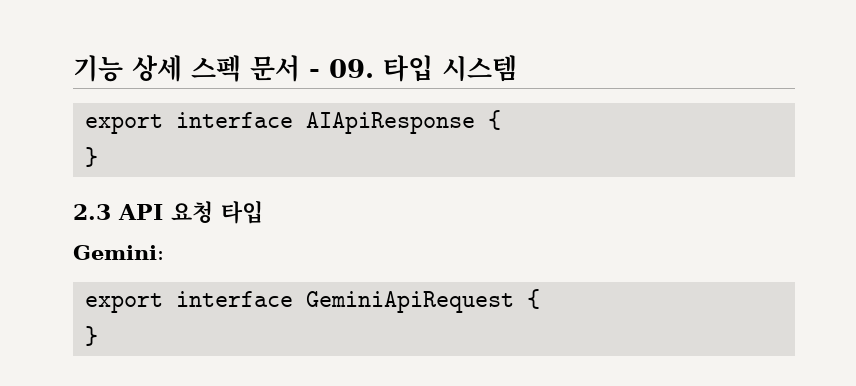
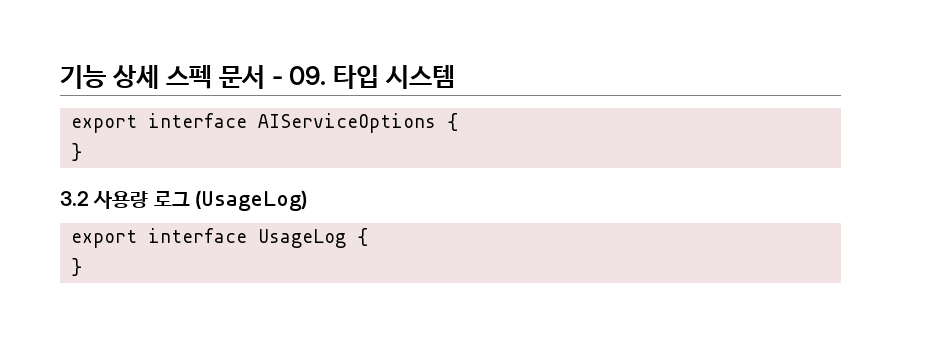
- export interface AIApiResponse {
+ export interface AIServiceOptions {
- 2.3 API 요청 타입
- Gemini:
- export interface GeminiApiRequest {
+ 3.2 사용량 로그 (UsageLog)
+ export interface UsageLog {

